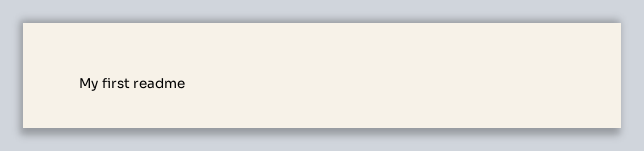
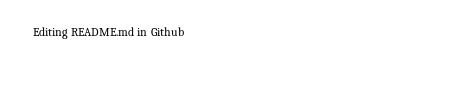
- My first readme
+ Editing README.md in Github

